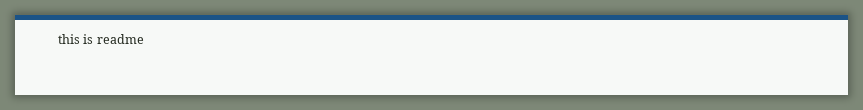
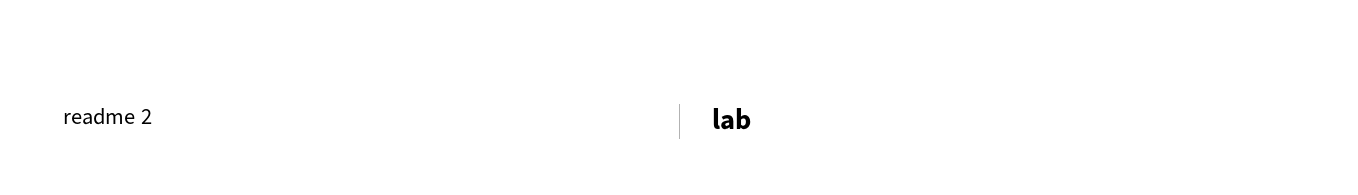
- this is readme
+ readme 2
+ lab

